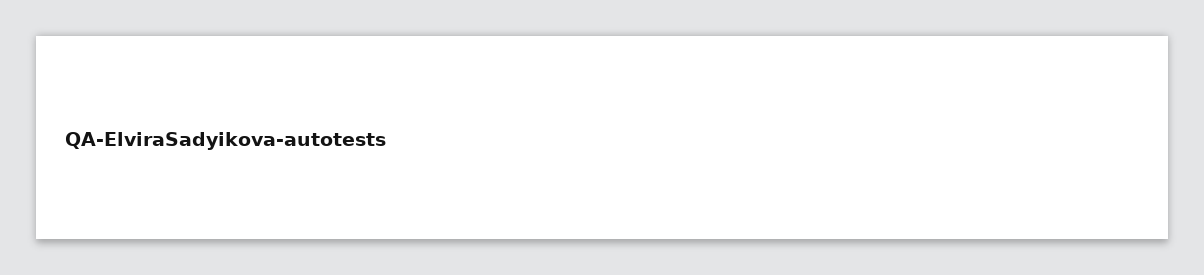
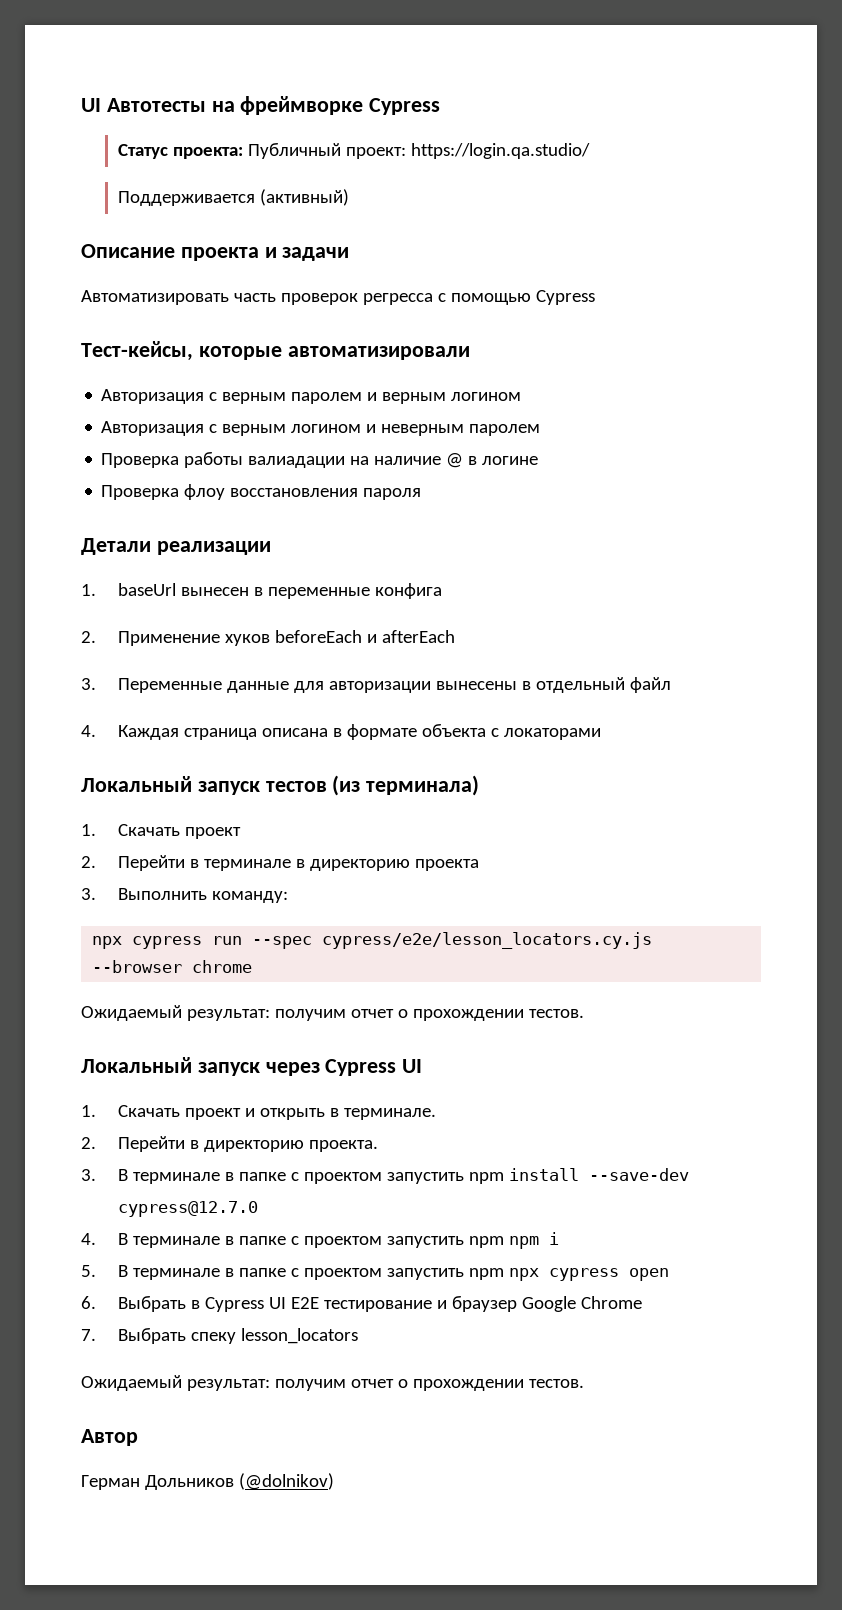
- QA-ElviraSadyikova-autotests
+ UI Автотесты на фреймворке Cypress
+ Статус проекта: Публичный проект: https://login.qa.studio/
+ Поддерживается (активный)
+ Описание проекта и задачи
+ Автоматизировать часть проверок регресса с помощью Cypress
+ Тест-кейсы, которые автоматизировали
+ Авторизация с верным паролем и верным логином
+ Авторизация c верным логином и неверным паролем
+ Проверка работы валиадации на наличие @ в логине
+ Проверка флоу восстановления пароля
+ Детали реализации
+ 1. baseUrl вынесен в переменные конфига
+ 2. Применение хуков beforeEach и afterEach
+ 3. Переменные данные для авторизации вынесены в отдельный файл
+ 4. Каждая страница описана в формате объекта с локаторами
+ Локальный запуск тестов (из терминала)
+ 1. Скачать проект
+ 2. Перейти в терминале в директорию проекта
+ 3. Выполнить команду:
+ npx cypress run --spec cypress/e2e/lesson_locators.cy.js --browser chrome
+ Ожидаемый результат: получим отчет о прохождении тестов.
+ Локальный запуск через Cypress UI
+ 1. Скачать проект и открыть в терминале.
+ 2. Перейти в директорию проекта.
+ 3. В терминале в папке с проектом запустить npm install --save-dev cypress@12.7.0
+ 4. В терминале в папке с проектом запустить npm npm i
+ 5. В терминале в папке с проектом запустить npm npx cypress open
+ 6. Выбрать в Cypress UI E2E тестирование и браузер Google Chrome
+ 7. Выбрать спеку lesson_locators
+ Ожидаемый результат: получим отчет о прохождении тестов.
+ Автор
+ Герман Дольников (@dolnikov)

